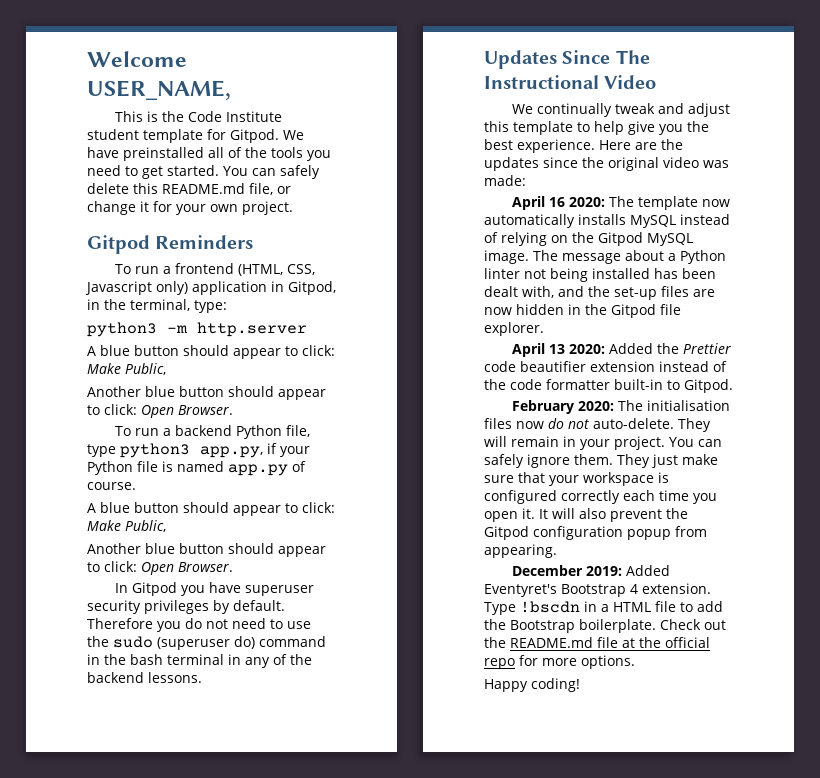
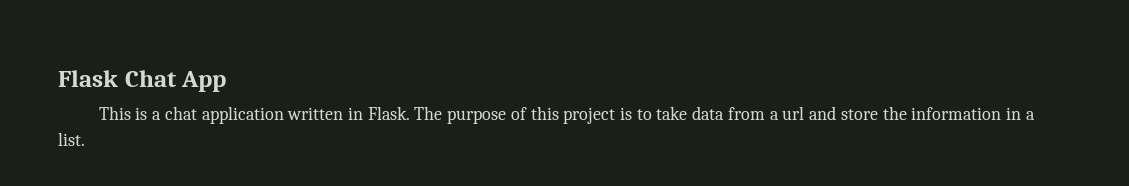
- Welcome USER_NAME,
+ Flask Chat App
- This is the Code Institute student template for Gitpod. We have preinstalled all of the tools you need to get started. You can safely delete this README.md file, or change it for your own project.
- Gitpod Reminders
- To run a frontend (HTML, CSS, Javascript only) application in Gitpod, in the terminal, type:
- python3 -m http.server
- A blue button should appear to click: Make Public,
- Another blue button should appear to click: Open Browser.
- To run a backend Python file, type python3 app.py, if your Python file is named app.py of course.
- A blue button should appear to click: Make Public,
- Another blue button should appear to click: Open Browser.
- In Gitpod you have superuser security privileges by default. Therefore you do not need to use the sudo (superuser do) command in the bash terminal in any of the backend lessons.
- Updates Since The Instructional Video
- We continually tweak and adjust this template to help give you the best experience. Here are the updates since the original video was made:
- April 16 2020: The template now automatically installs MySQL instead of relying on the Gitpod MySQL image. The message about a Python linter not being installed has been dealt with, and the set-up files are now hidden in the Gitpod file explorer.
- April 13 2020: Added the Prettier code beautifier extension instead of the code formatter built-in to Gitpod.
- February 2020: The initialisation files now do not auto-delete. They will remain in your project. You can safely ignore them. They just make sure that your workspace is configured correctly each time you open it. It will also prevent the Gitpod configuration popup from appearing.
- December 2019: Added Eventyret's Bootstrap 4 extension. Type !bscdn in a HTML file to add the Bootstrap boilerplate. Check out the README.md file at the official repo for more options.
- Happy coding!
+ This is a chat application written in Flask. The purpose of this project is to take data from a url and store the information in a list.

